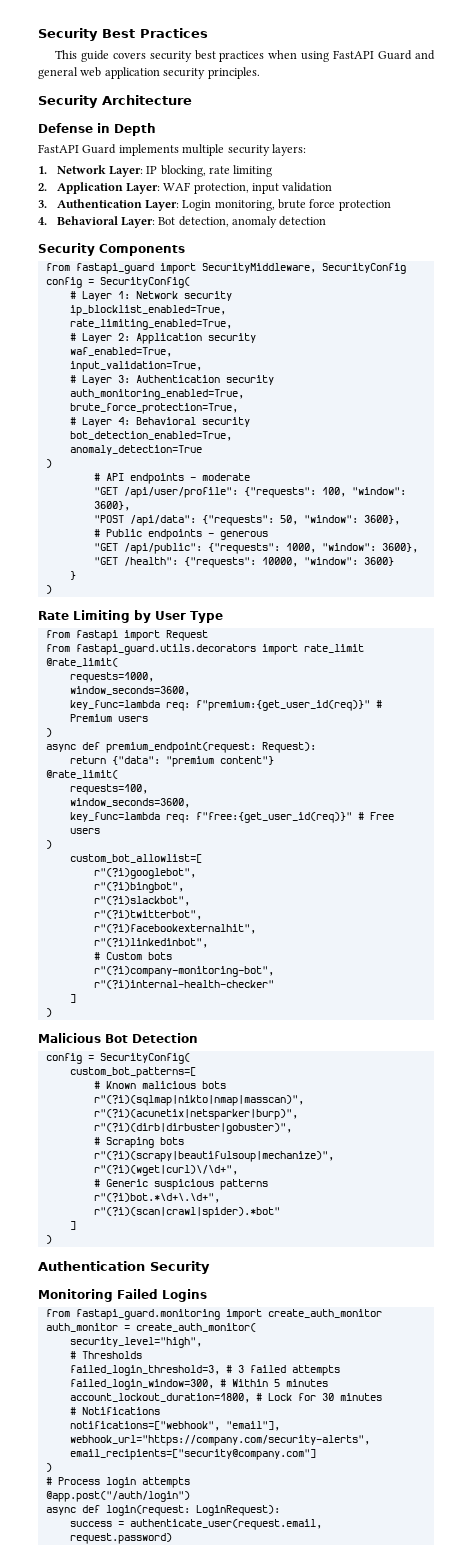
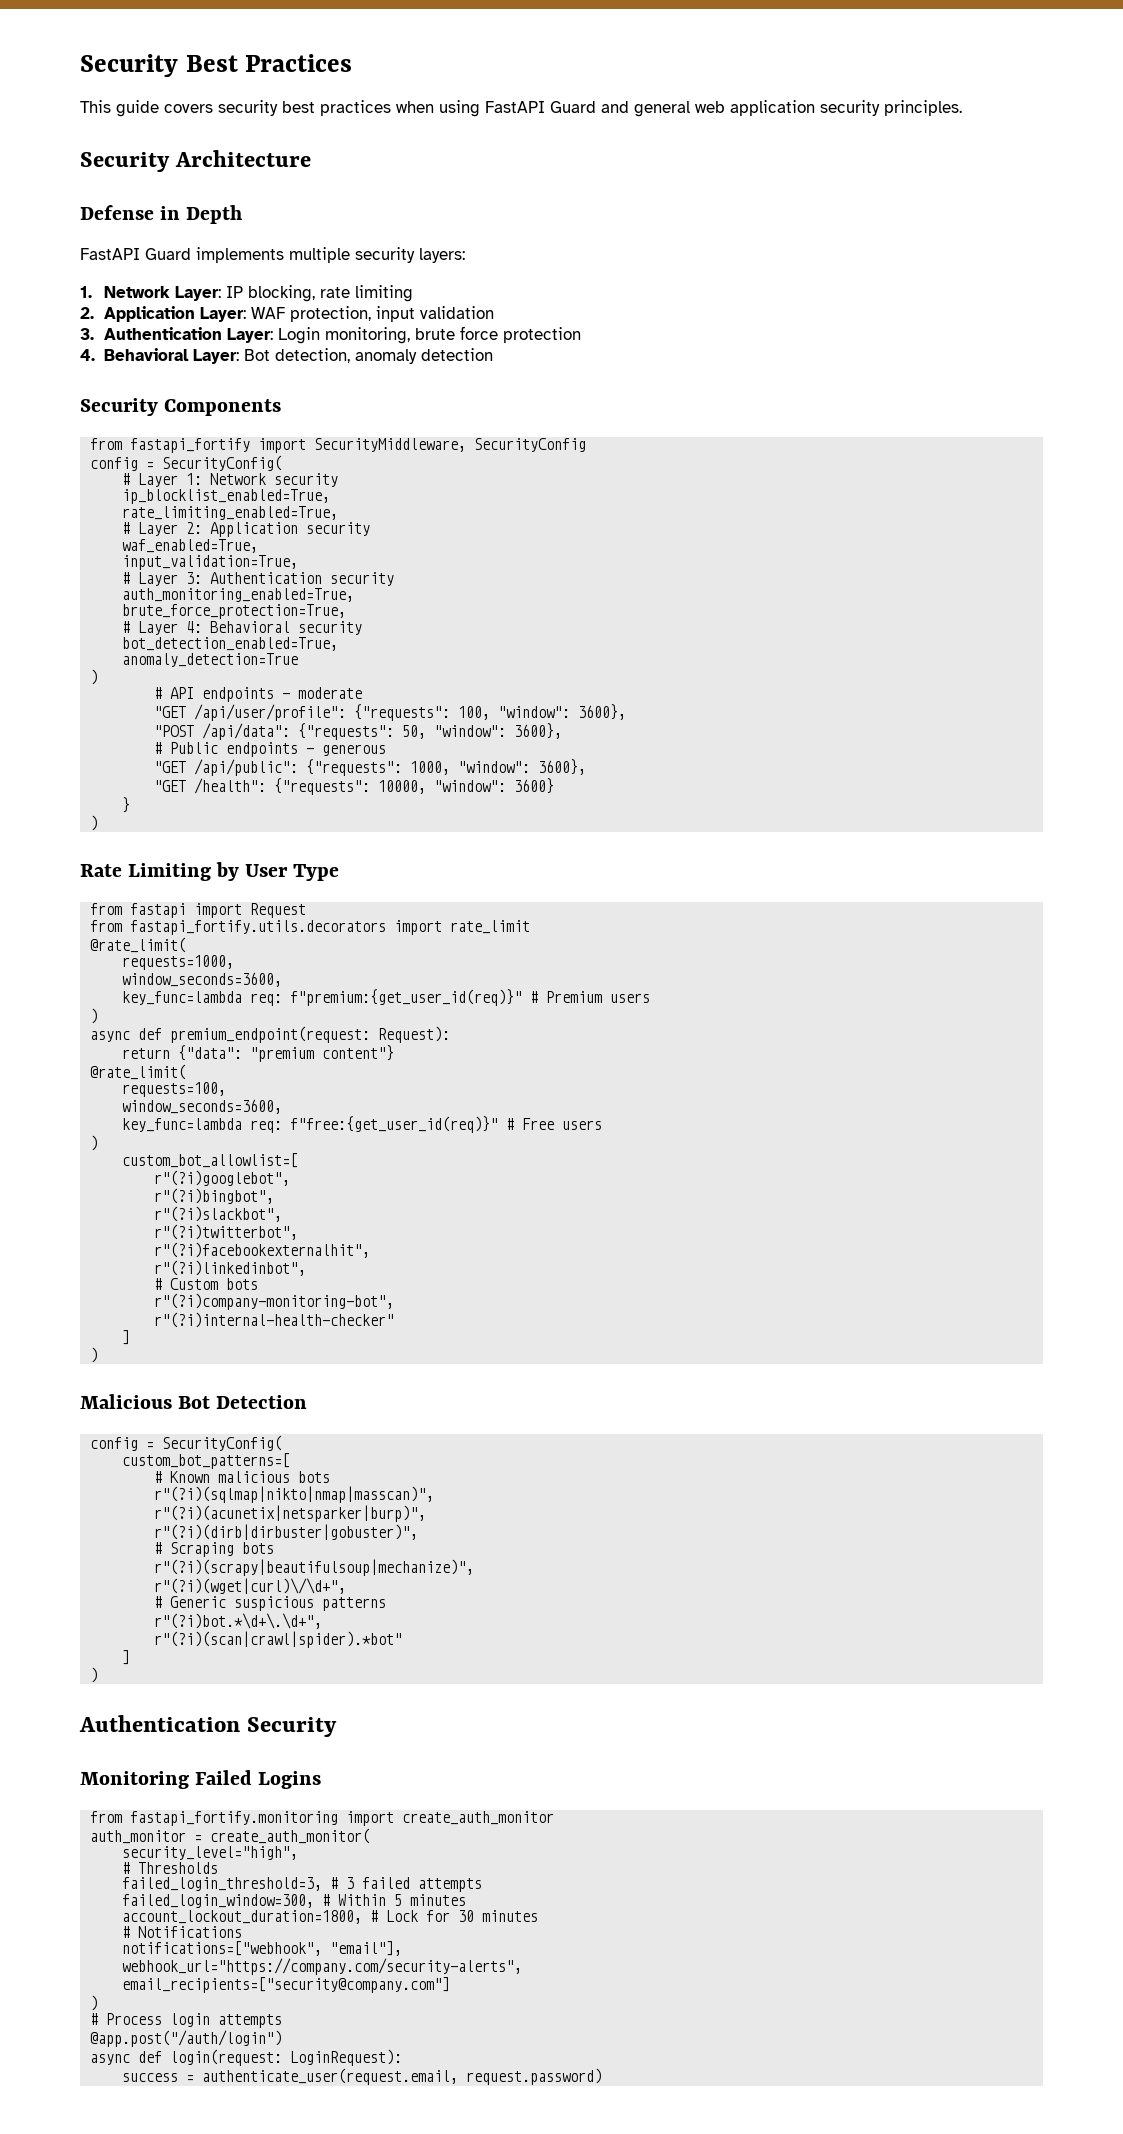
- from fastapi_guard import SecurityMiddleware, SecurityConfig
+ from fastapi_fortify import SecurityMiddleware, SecurityConfig
- from fastapi_guard.utils.decorators import rate_limit
+ from fastapi_fortify.utils.decorators import rate_limit
- from fastapi_guard.monitoring import create_auth_monitor
+ from fastapi_fortify.monitoring import create_auth_monitor

